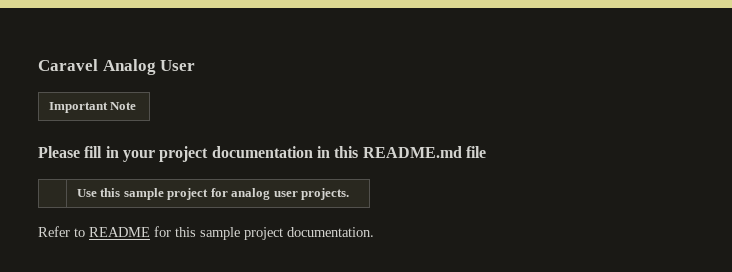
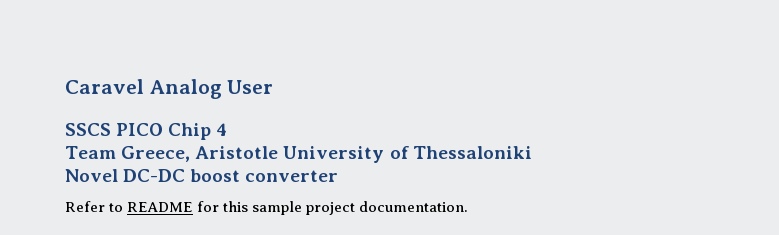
- Important Note
- Please fill in your project documentation in this README.md file
- | Use this sample project for analog user projects.
+ SSCS PICO Chip 4
+ Team Greece, Aristotle University of Thessaloniki
+ Novel DC-DC boost converter

